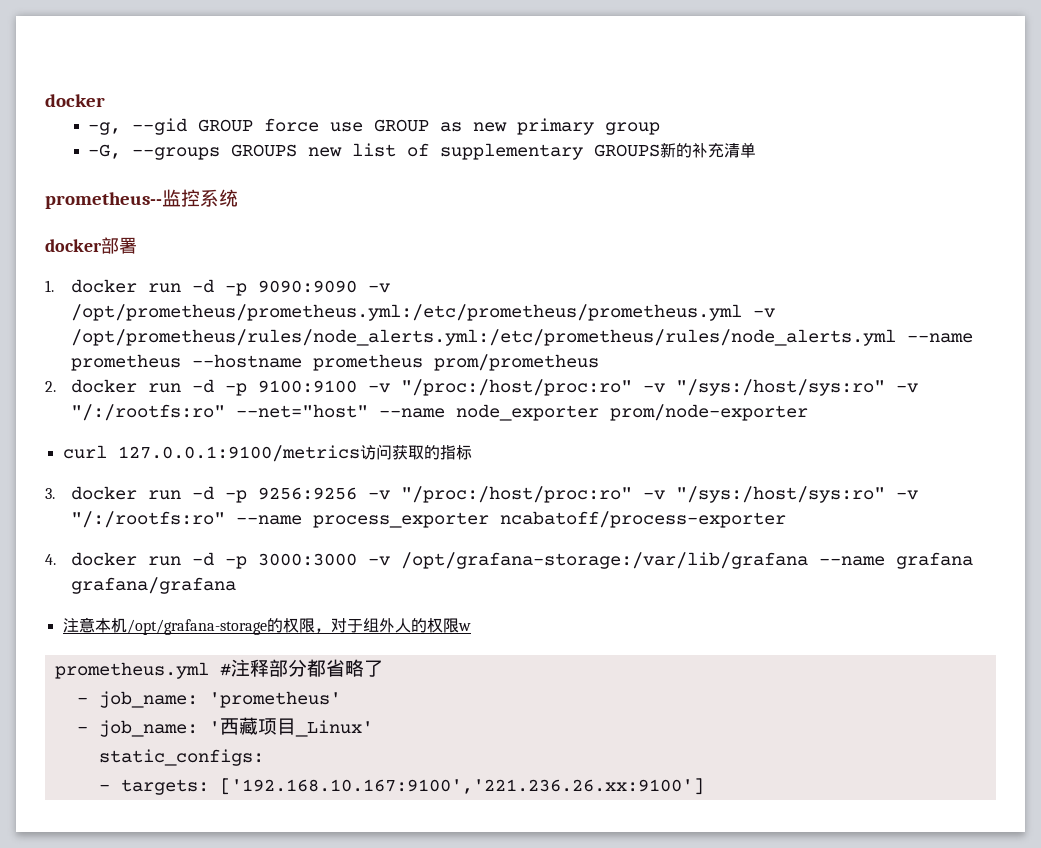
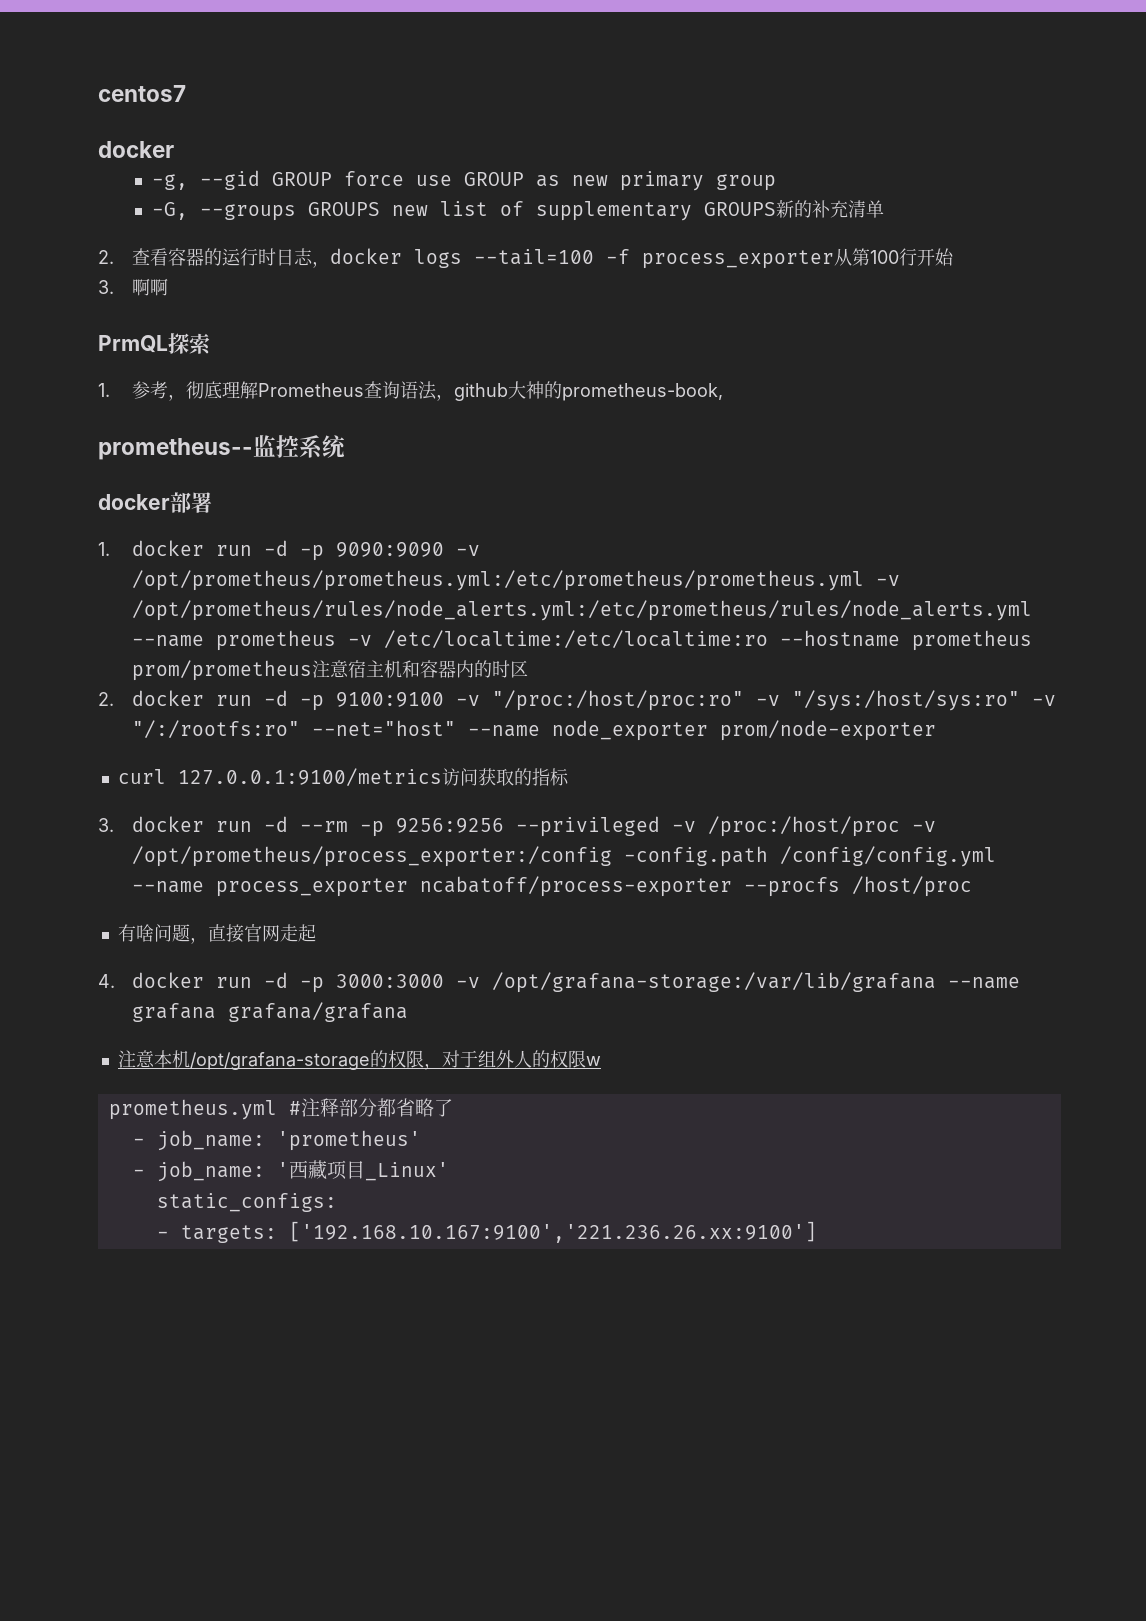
+ centos7
+ 2.查看容器的运行时日志，docker logs --tail=100 -f process_exporter从第100行开始
+ 3.啊啊
+ PrmQL探索
+ 1.参考，彻底理解Prometheus查询语法，github大神的prometheus-book,
- 1. docker run -d -p 9090:9090 -v /opt/prometheus/prometheus.yml:/etc/prometheus/prometheus.yml -v /opt/prometheus/rules/node_alerts.yml:/etc/prometheus/rules/node_alerts.yml --name prometheus --hostname prometheus prom/prometheus
+ 1. docker run -d -p 9090:9090 -v /opt/prometheus/prometheus.yml:/etc/prometheus/prometheus.yml -v /opt/prometheus/rules/node_alerts.yml:/etc/prometheus/rules/node_alerts.yml --name prometheus -v /etc/localtime:/etc/localtime:ro --hostname prometheus prom/prometheus注意宿主机和容器内的时区
- 3. docker run -d -p 9256:9256 -v "/proc:/host/proc:ro" -v "/sys:/host/sys:ro" -v "/:/rootfs:ro" --name process_exporter ncabatoff/process-exporter
+ 3. docker run -d --rm -p 9256:9256 --privileged -v /proc:/host/proc -v /opt/prometheus/process_exporter:/config -config.path /config/config.yml --name process_exporter ncabatoff/process-exporter --procfs /host/proc
+ 有啥问题，直接官网走起

